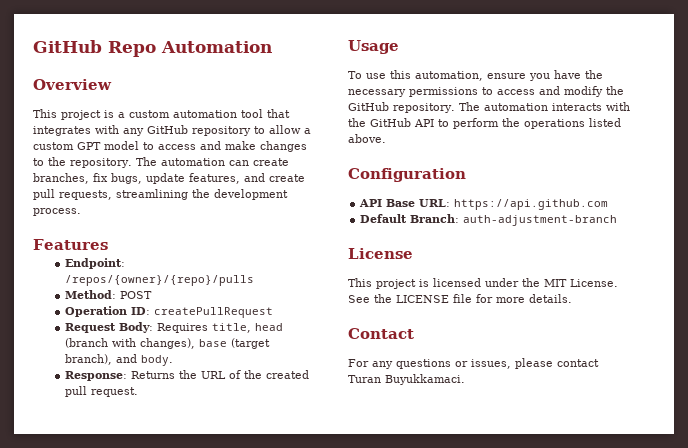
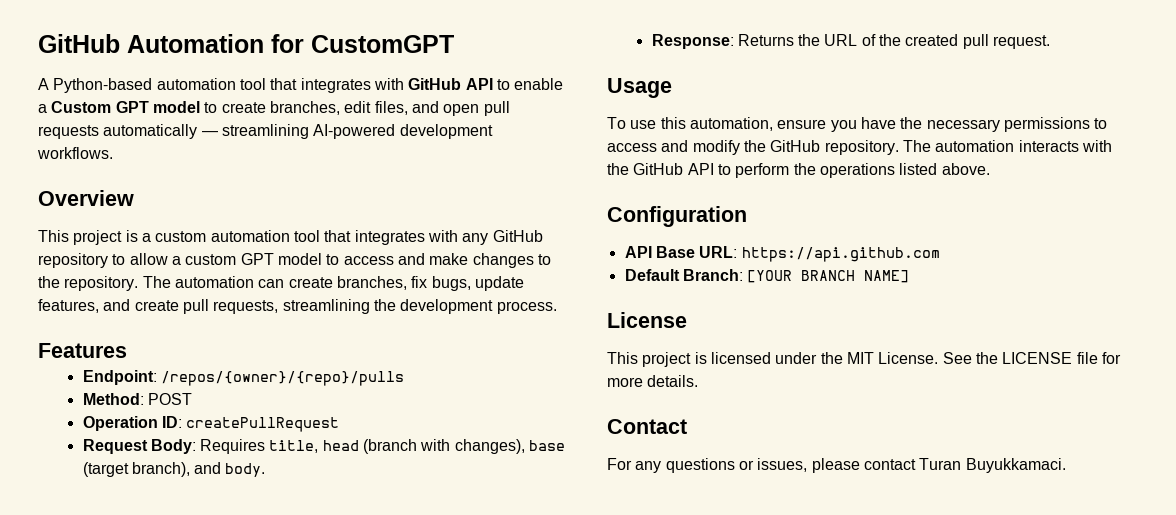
- GitHub Repo Automation
+ GitHub Automation for CustomGPT
+ A Python-based automation tool that integrates with GitHub API to enable a Custom GPT model to create branches, edit files, and open pull requests automatically — streamlining AI-powered development workflows.
- Default Branch: auth-adjustment-branch
+ Default Branch: [YOUR BRANCH NAME]

